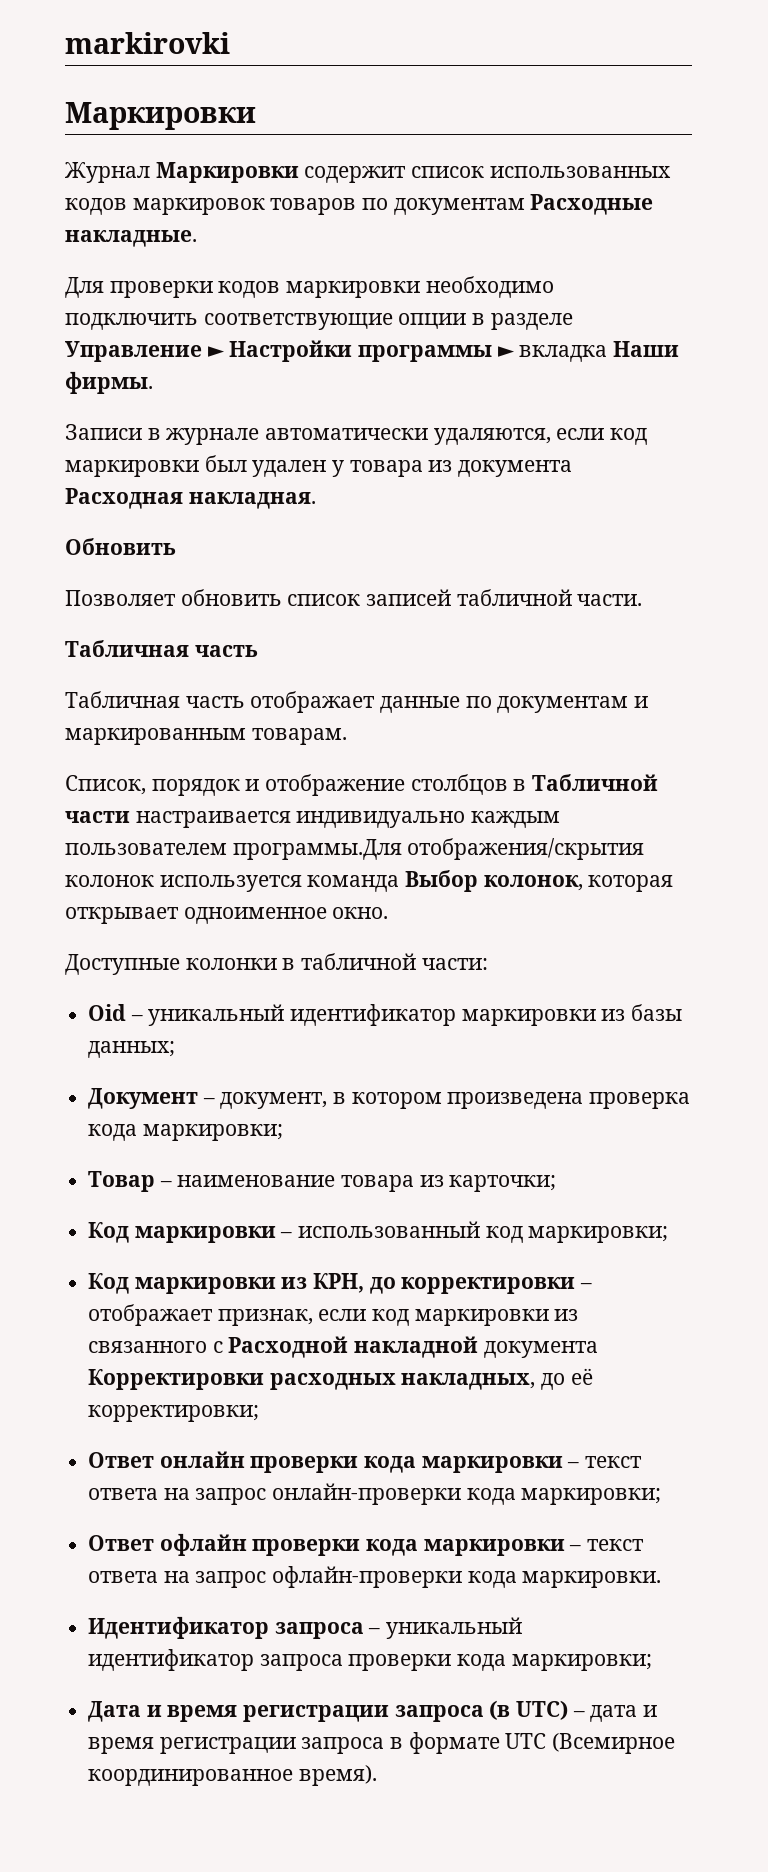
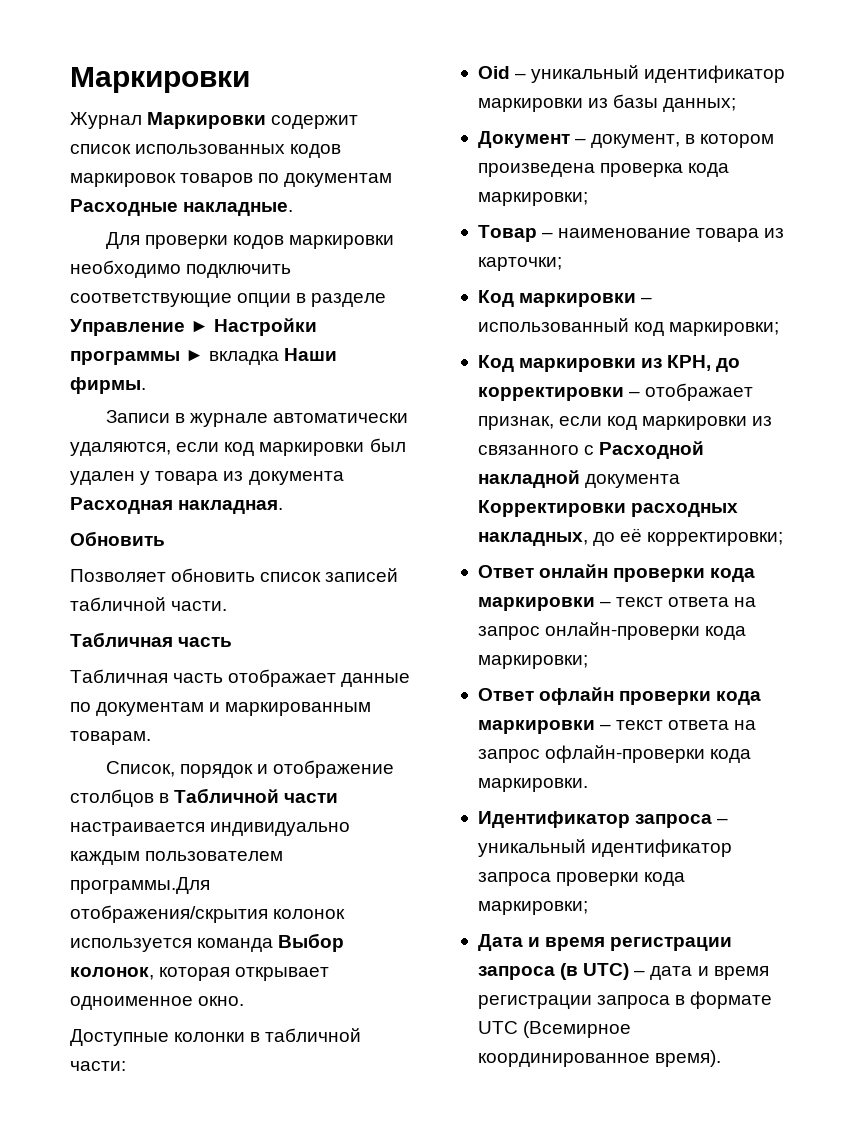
- markirovki

